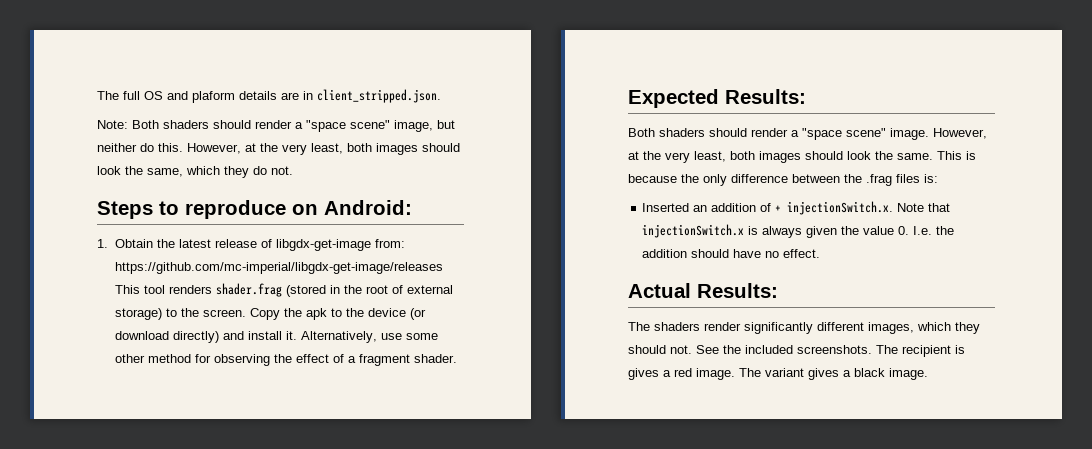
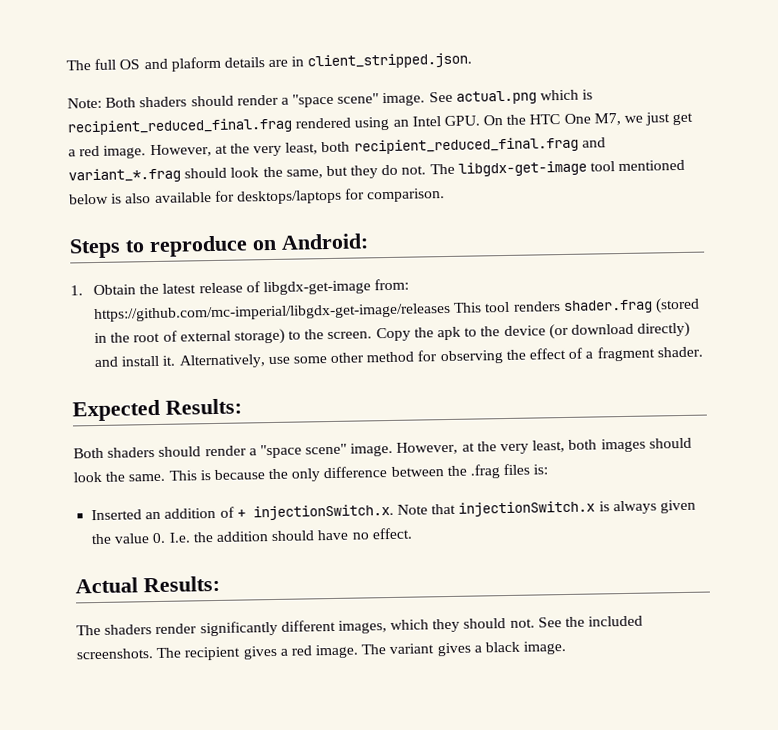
- Note: Both shaders should render a "space scene" image, but neither do this. However, at the very least, both images should look the same, which they do not.
+ Note: Both shaders should render a "space scene" image. See actual.png which is recipient_reduced_final.frag rendered using an Intel GPU. On the HTC One M7, we just get a red image. However, at the very least, both recipient_reduced_final.frag and variant_*.frag should look the same, but they do not. The libgdx-get-image tool mentioned below is also available for desktops/laptops for comparison.
- The recipient is gives a red image.
+ The recipient gives a red image.

